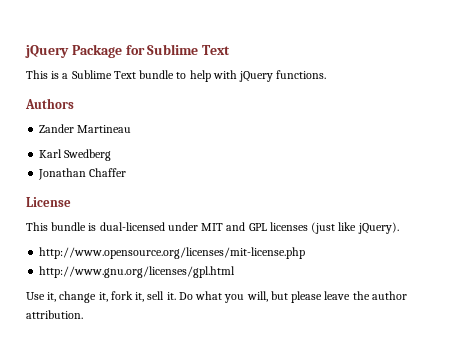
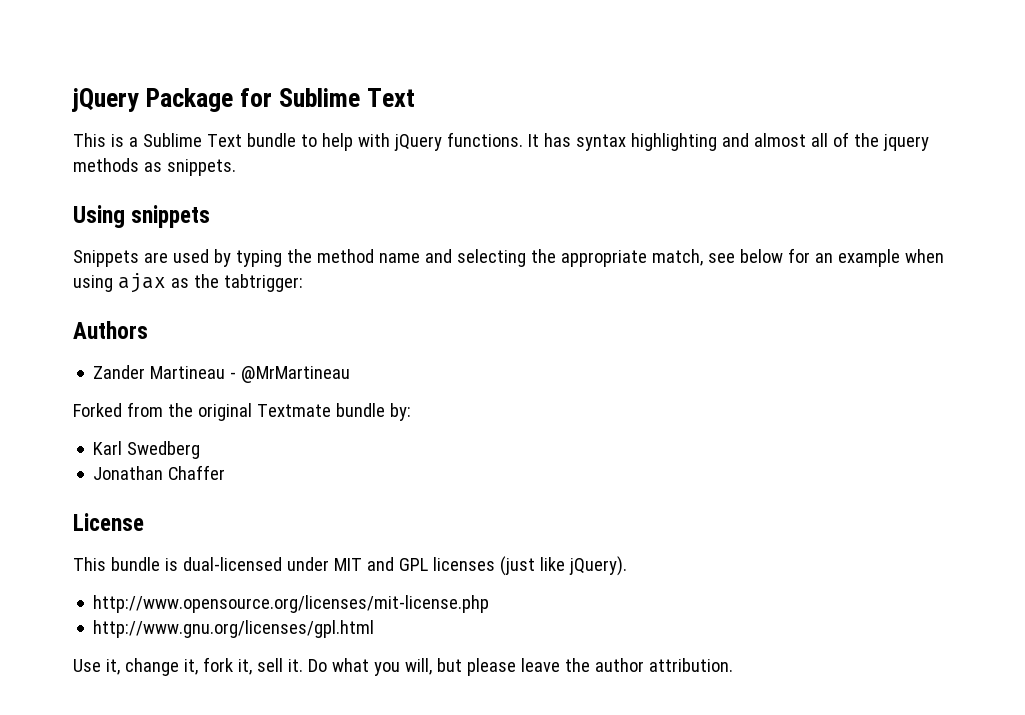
- This is a Sublime Text bundle to help with jQuery functions.
+ This is a Sublime Text bundle to help with jQuery functions. It has syntax highlighting and almost all of the jquery methods as snippets.
+ Using snippets
+ Snippets are used by typing the method name and selecting the appropriate match, see below for an example when using ajax as the tabtrigger:
  Authors
- Zander Martineau
+ Zander Martineau - @MrMartineau
+ Forked from the original Textmate bundle by:

